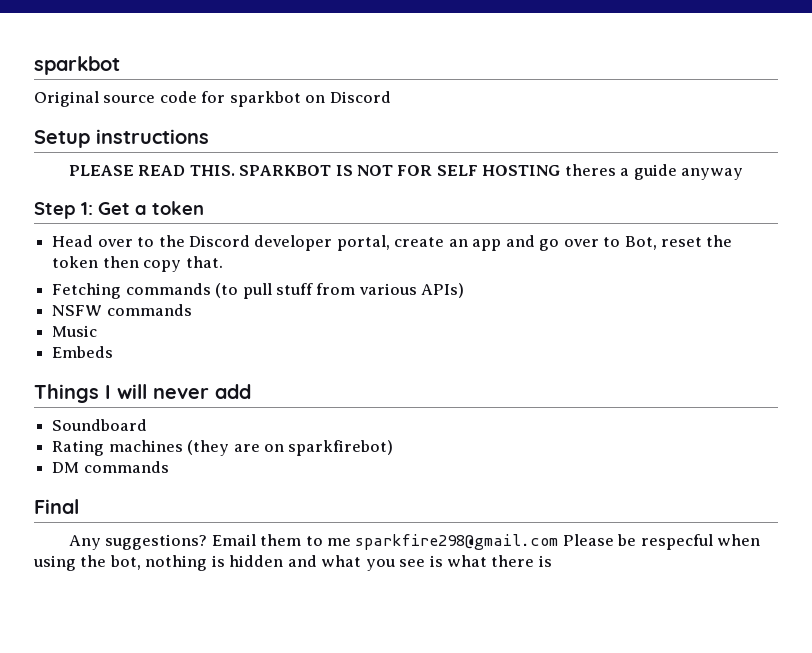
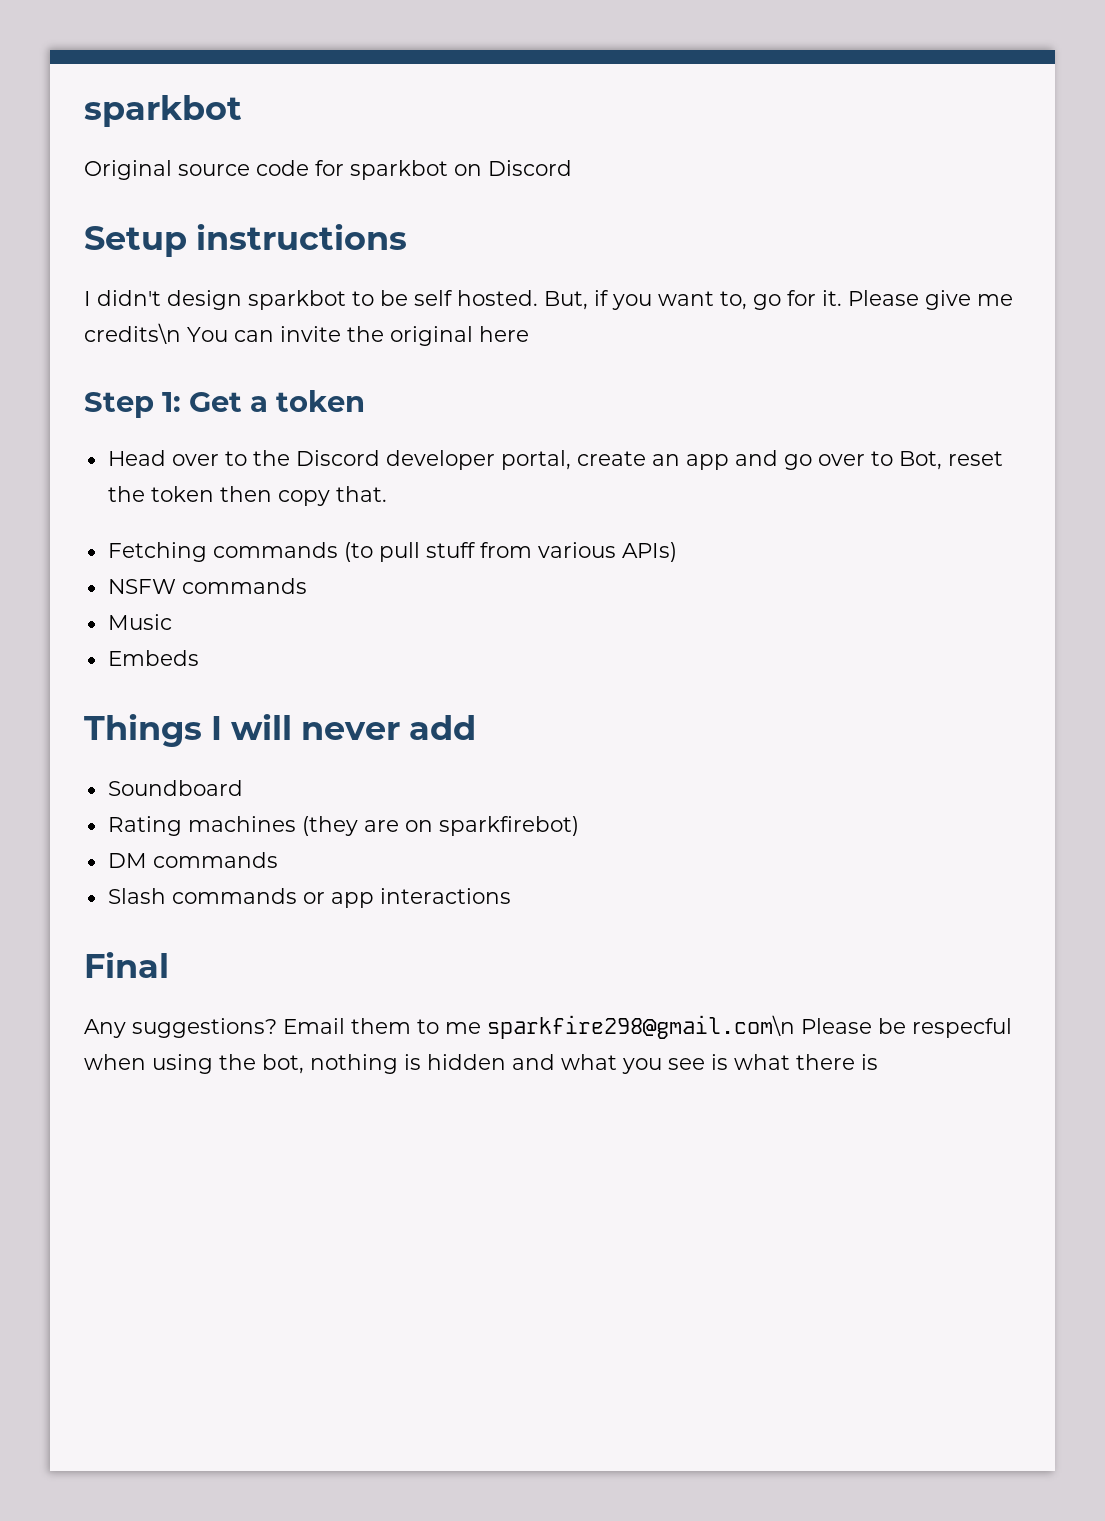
- PLEASE READ THIS. SPARKBOT IS NOT FOR SELF HOSTING theres a guide anyway
+ I didn't design sparkbot to be self hosted. But, if you want to, go for it. Please give me credits\n You can invite the original here
+ Slash commands or app interactions
- Email them to me sparkfire298@gmail.com Please be respecful when using the bot, nothing is hidden and what you see is what there is
+ Email them to me sparkfire298@gmail.com\n Please be respecful when using the bot, nothing is hidden and what you see is what there is

